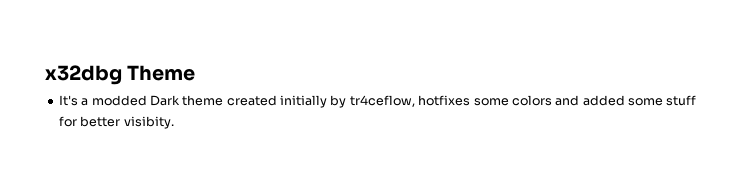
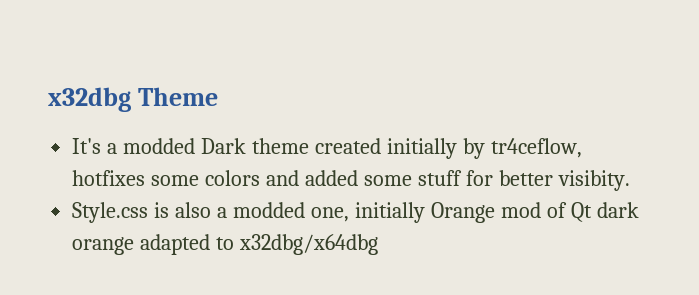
+ Style.css is also a modded one, initially Orange mod of Qt dark orange adapted to x32dbg/x64dbg

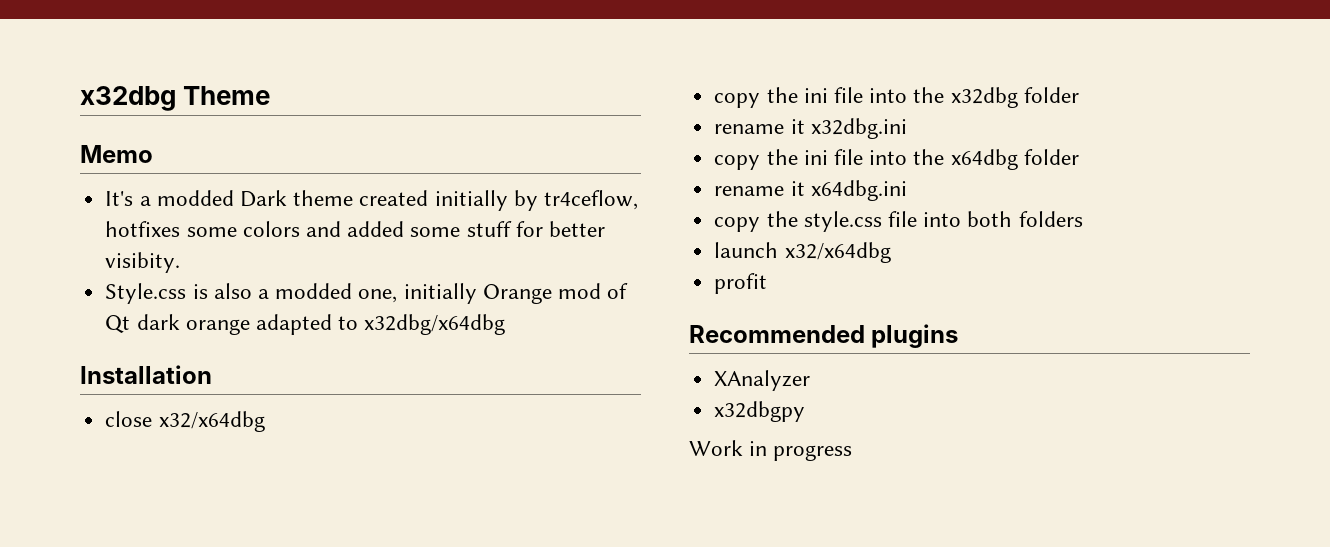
+ Memo
+ Installation
+ close x32/x64dbg
+ copy the ini file into the x32dbg folder
+ rename it x32dbg.ini
+ copy the ini file into the x64dbg folder
+ rename it x64dbg.ini
+ copy the style.css file into both folders
+ launch x32/x64dbg
+ profit
+ Recommended plugins
+ XAnalyzer
+ x32dbgpy
+ Work in progress

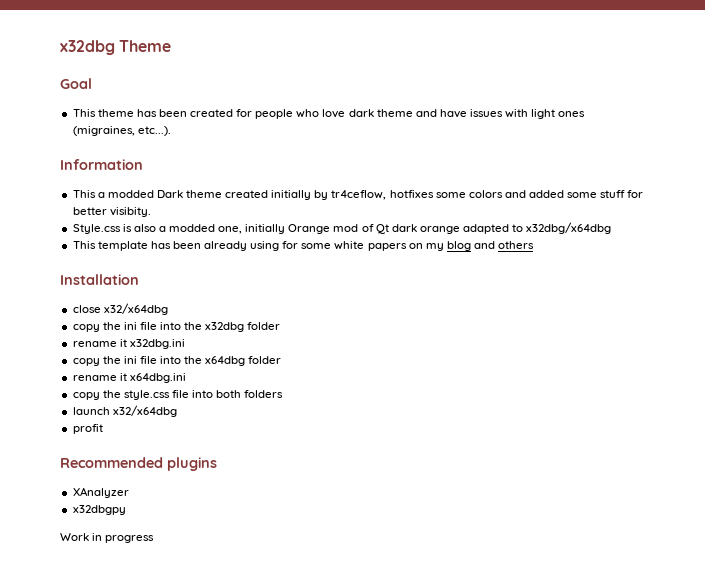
- Memo
- It's a modded Dark theme created initially by tr4ceflow, hotfixes some colors and added some stuff for better visibity.
+ Goal
+ This theme has been created for people who love dark theme and have issues with light ones (migraines, etc...).
+ Information
+ This a modded Dark theme created initially by tr4ceflow, hotfixes some colors and added some stuff for better visibity.
+ This template has been already using for some white papers on my blog and others

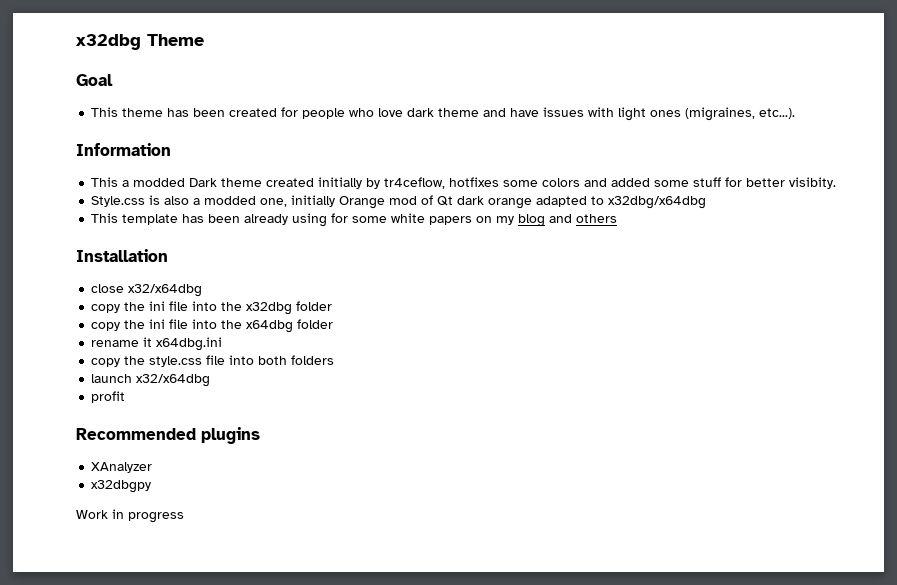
- rename it x32dbg.ini

